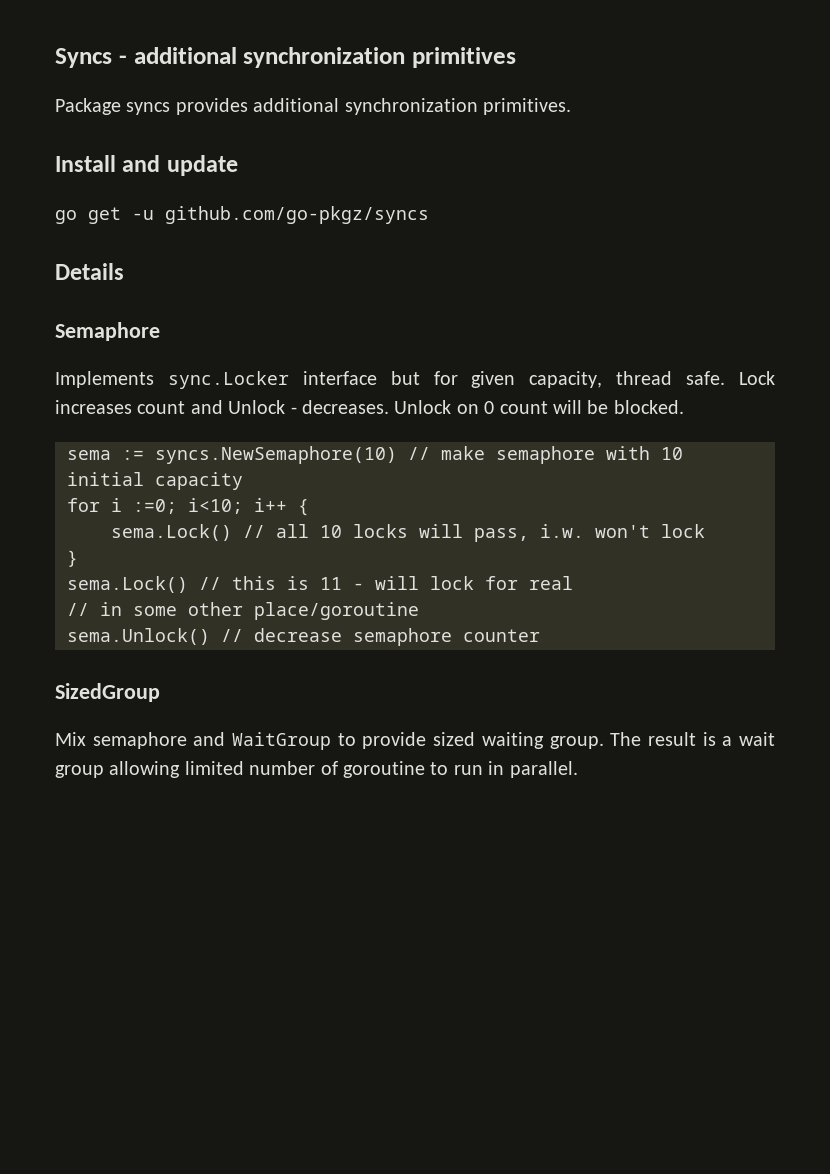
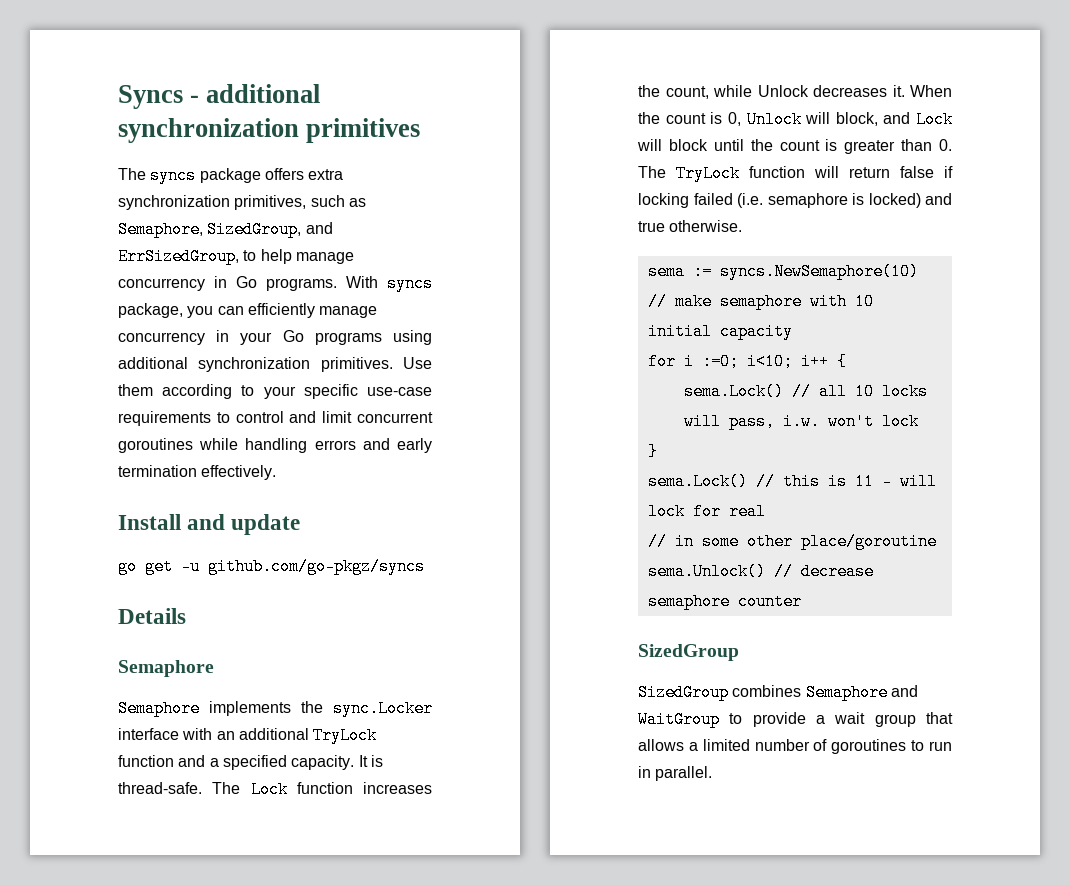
- Package syncs provides additional synchronization primitives.
+ The syncs package offers extra synchronization primitives, such as Semaphore, SizedGroup, and ErrSizedGroup, to help manage concurrency in Go programs. With syncs package, you can efficiently manage concurrency in your Go programs using additional synchronization primitives. Use them according to your specific use-case requirements to control and limit concurrent goroutines while handling errors and early termination effectively.
- Implements sync.Locker interface but for given capacity, thread safe. Lock increases count and Unlock - decreases. Unlock on 0 count will be blocked.
+ Semaphore implements the sync.Locker interface with an additional TryLock function and a specified capacity. It is thread-safe. The Lock function increases the count, while Unlock decreases it. When the count is 0, Unlock will block, and Lock will block until the count is greater than 0. The TryLock function will return false if locking failed (i.e. semaphore is locked) and true otherwise.
- Mix semaphore and WaitGroup to provide sized waiting group. The result is a wait group allowing limited number of goroutine to run in parallel.
+ SizedGroup combines Semaphore and WaitGroup to provide a wait group that allows a limited number of goroutines to run in parallel.

